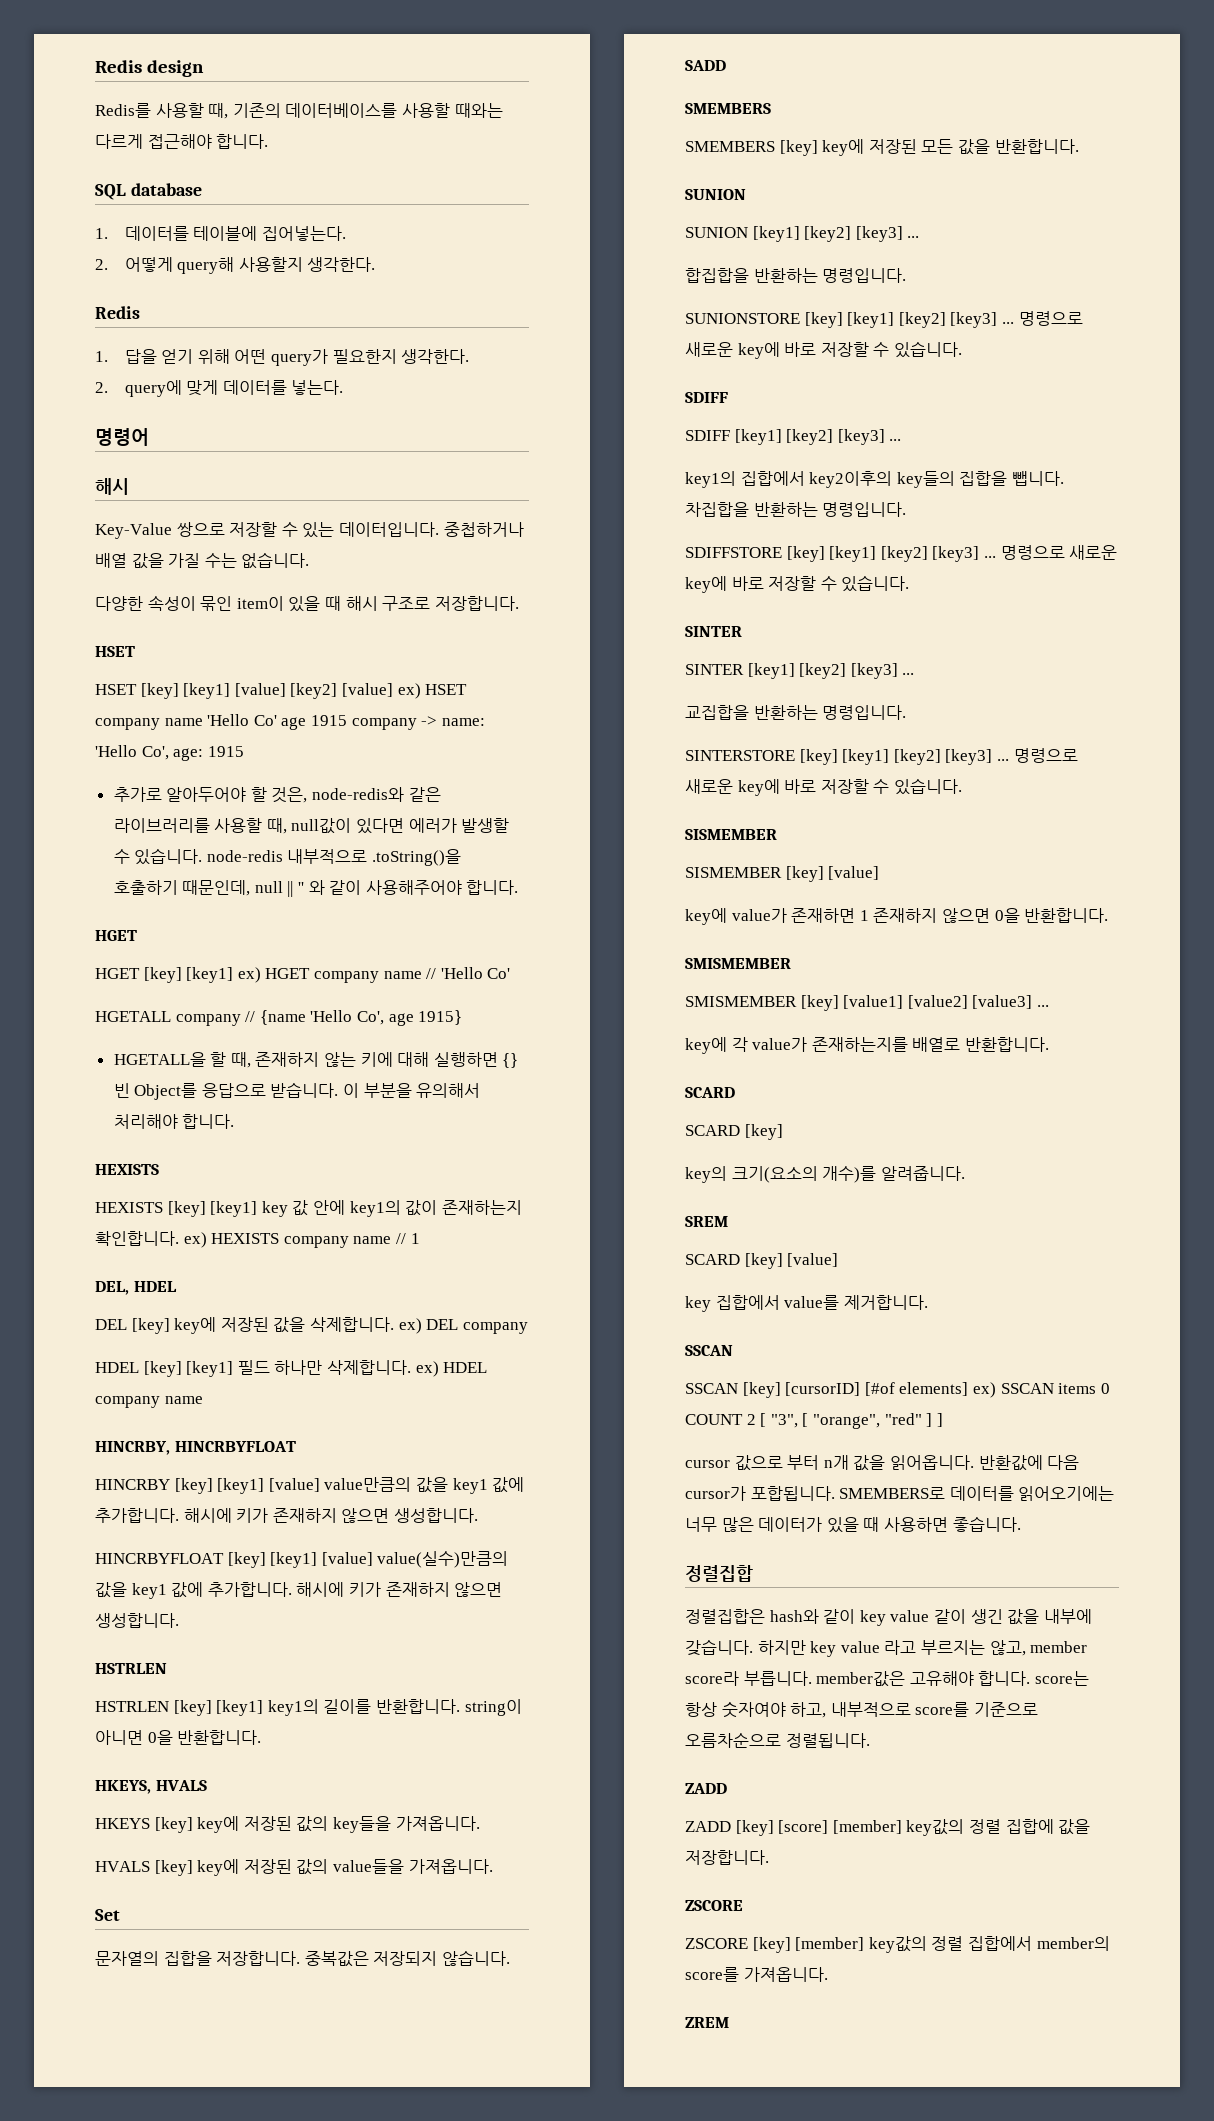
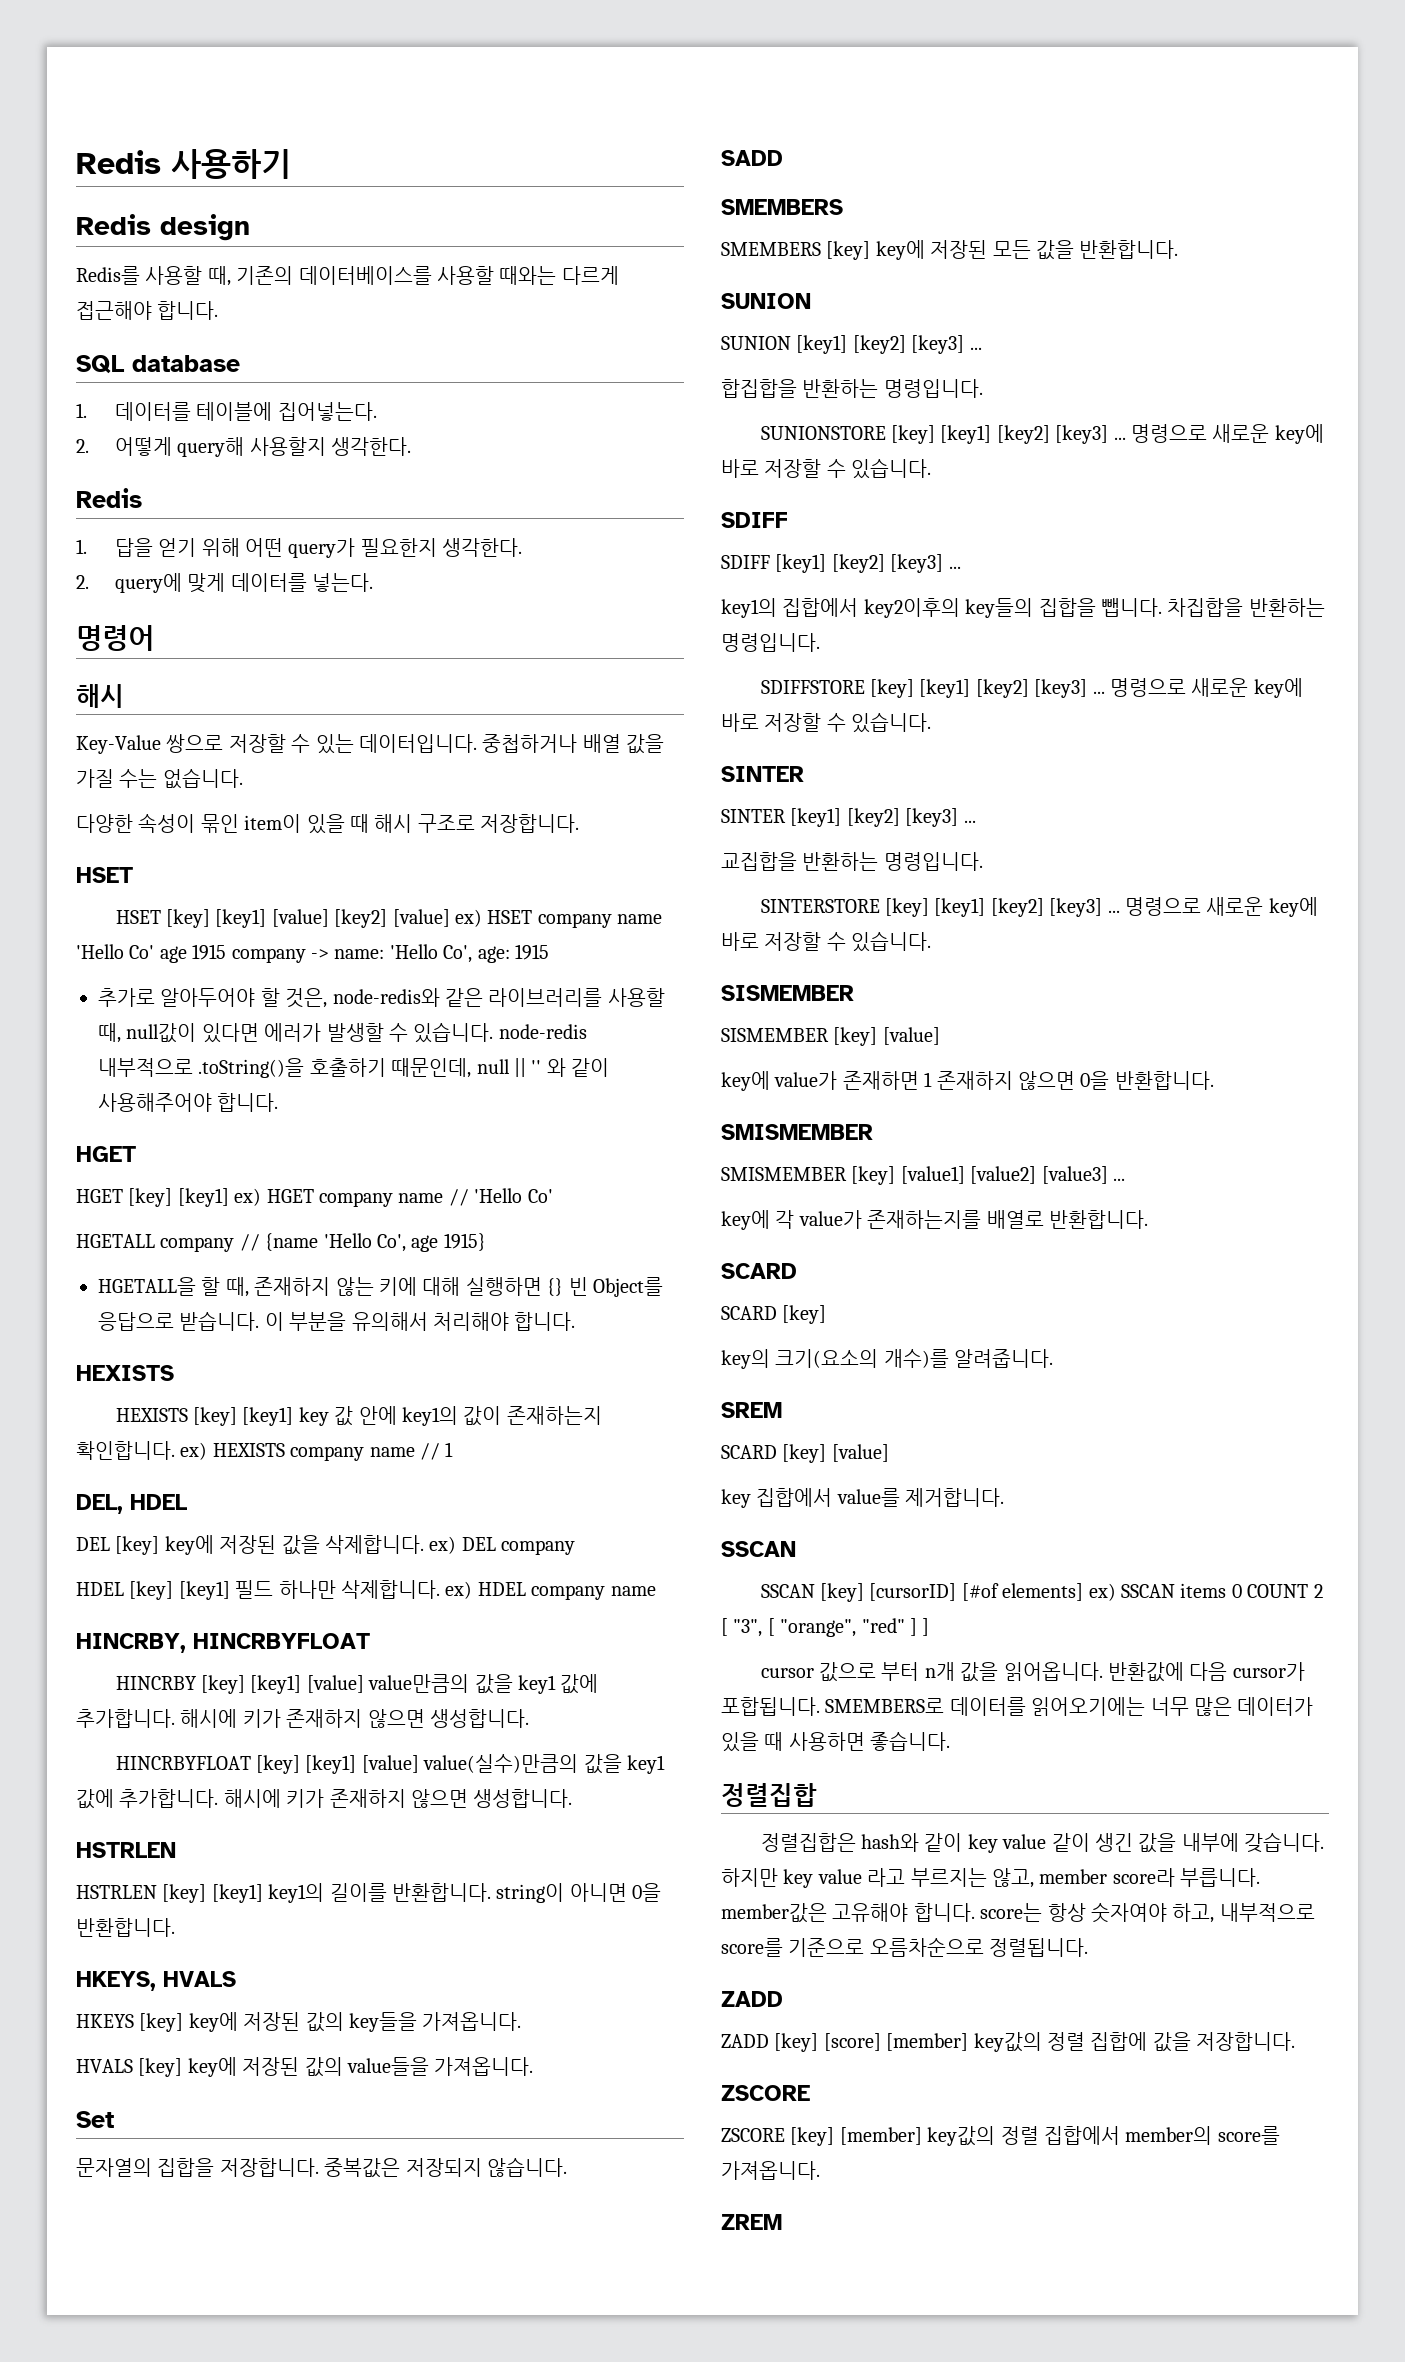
+ Redis 사용하기

